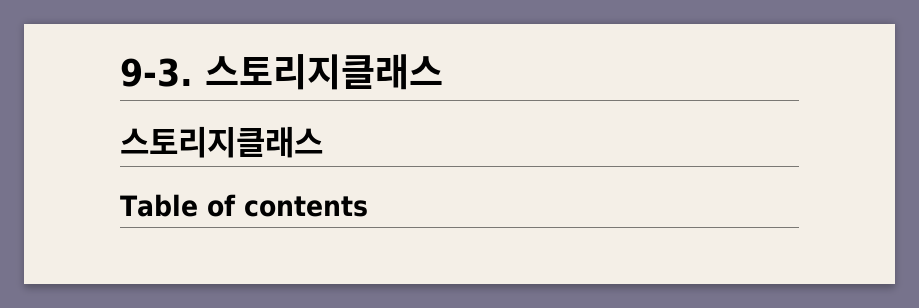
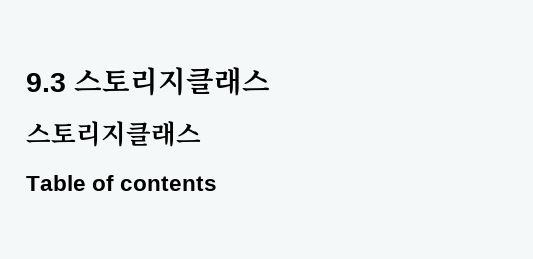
- 9-3. 스토리지클래스
+ 9.3 스토리지클래스

